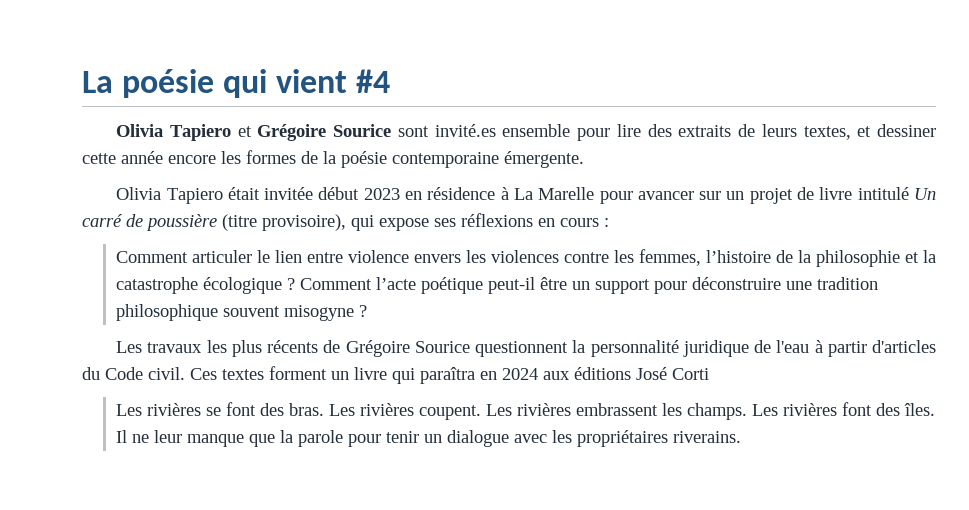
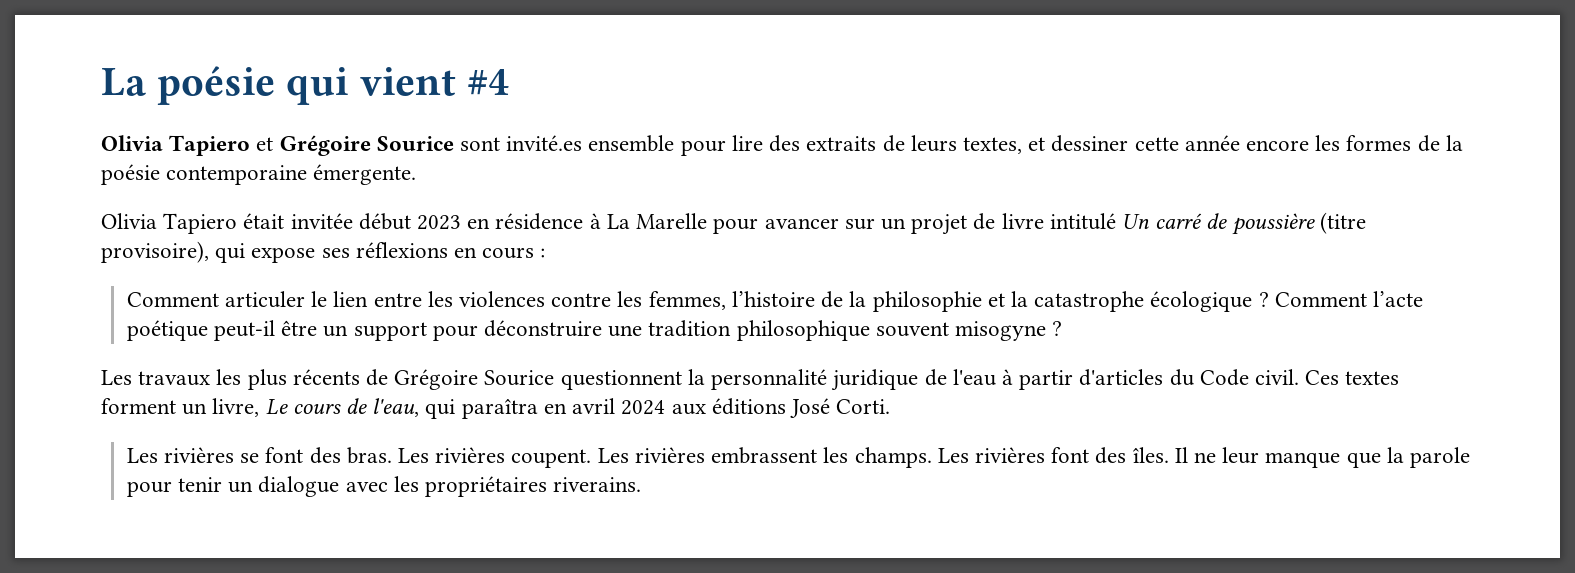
- Comment articuler le lien entre violence envers les violences contre les femmes, l’histoire de la philosophie et la catastrophe écologique ?
+ Comment articuler le lien entre les violences contre les femmes, l’histoire de la philosophie et la catastrophe écologique ?
- Ces textes forment un livre qui paraîtra en 2024 aux éditions José Corti
+ Ces textes forment un livre, Le cours de l'eau, qui paraîtra en avril 2024 aux éditions José Corti.

